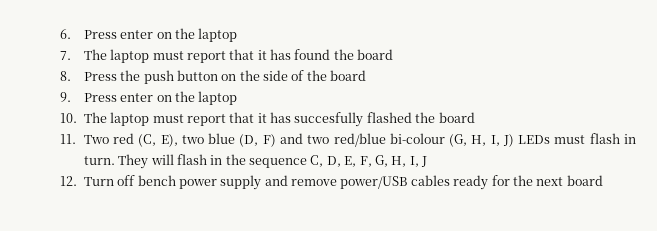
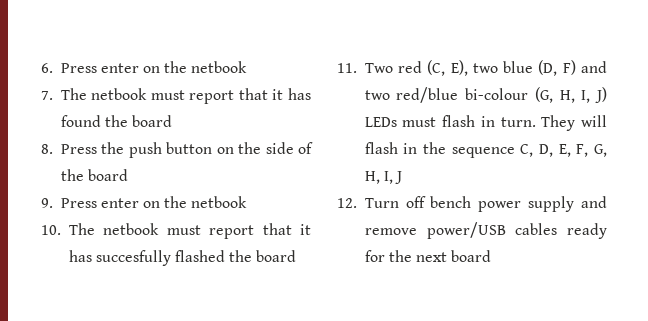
- 6. Press enter on the laptop
+ 6. Press enter on the netbook
- 7. The laptop must report that it has found the board
+ 7. The netbook must report that it has found the board
- 9. Press enter on the laptop
+ 9. Press enter on the netbook
- 10. The laptop must report that it has succesfully flashed the board
+ 10. The netbook must report that it has succesfully flashed the board

